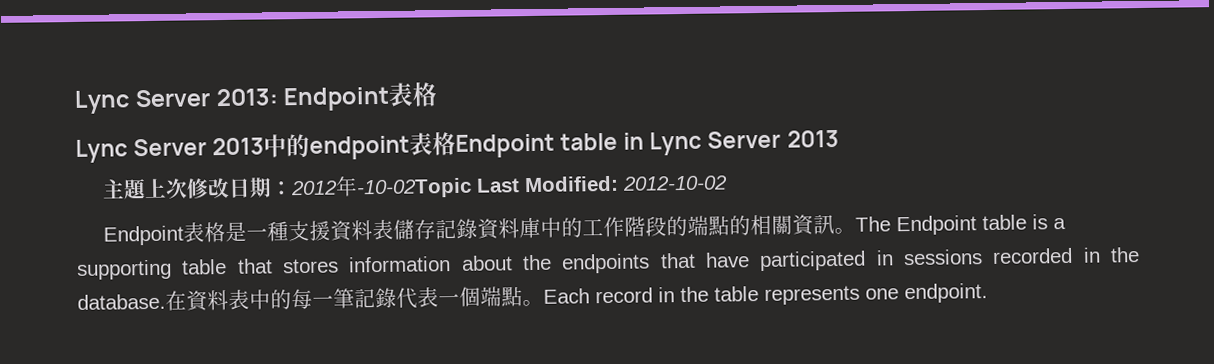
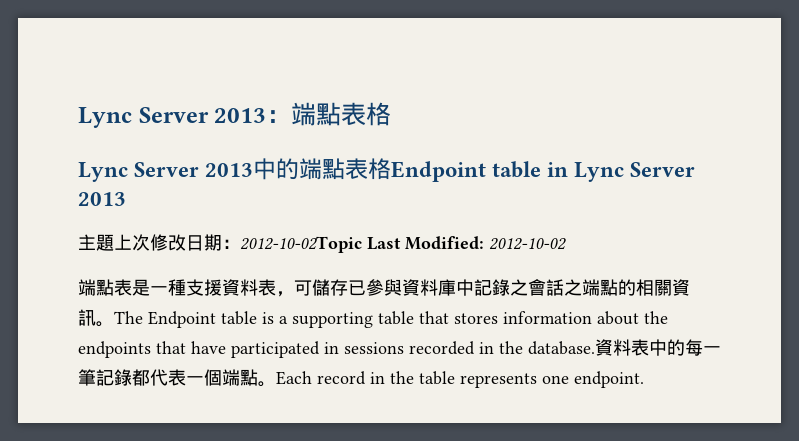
- Lync Server 2013: Endpoint表格
+ Lync Server 2013：端點表格
- Lync Server 2013中的endpoint表格Endpoint table in Lync Server 2013
+ Lync Server 2013中的端點表格Endpoint table in Lync Server 2013
- 主題上次修改日期：2012年-10-02Topic Last Modified: 2012-10-02
+ 主題上次修改日期：2012-10-02Topic Last Modified: 2012-10-02
- Endpoint表格是一種支援資料表儲存記錄資料庫中的工作階段的端點的相關資訊。
+ 端點表是一種支援資料表，可儲存已參與資料庫中記錄之會話之端點的相關資訊。
- 在資料表中的每一筆記錄代表一個端點。
+ 資料表中的每一筆記錄都代表一個端點。

